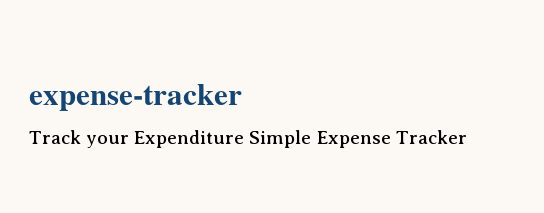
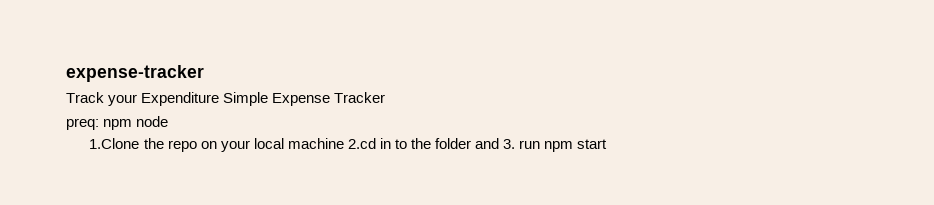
+ preq: npm node
+ 1.Clone the repo on your local machine 2.cd in to the folder and 3. run npm start

